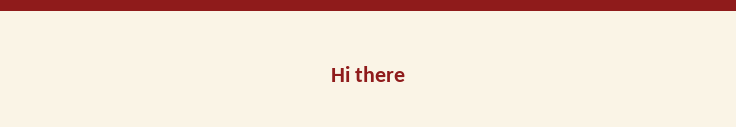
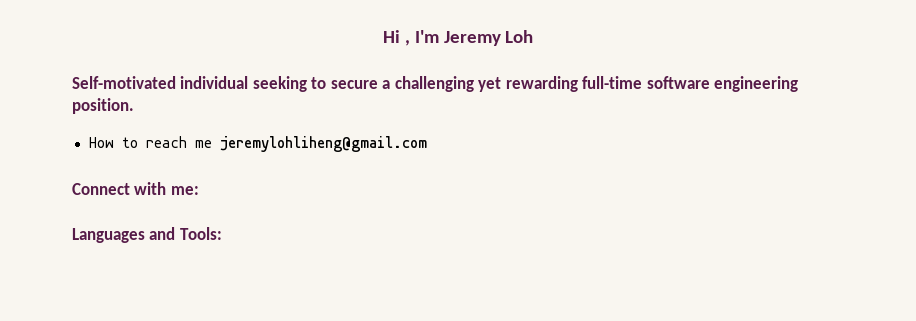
- Hi there
+ Hi , I'm Jeremy Loh
+ Self-motivated individual seeking to secure a challenging yet rewarding full-time software engineering position.
+ How to reach me jeremylohliheng@gmail.com
+ Connect with me:
+ Languages and Tools:

